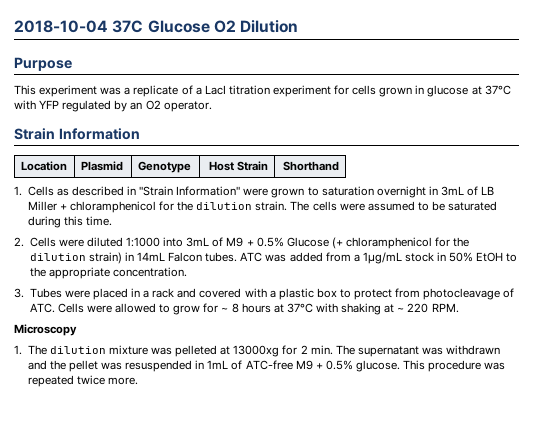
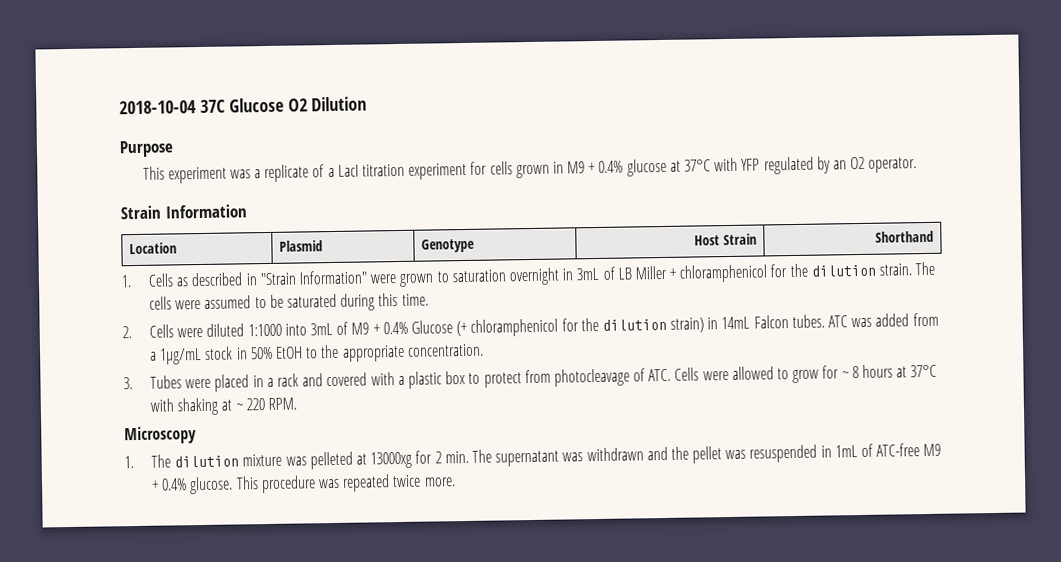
- This experiment was a replicate of a LacI titration experiment for cells grown in glucose at 37°C with YFP regulated by an O2 operator.
+ This experiment was a replicate of a LacI titration experiment for cells grown in M9 + 0.4% glucose at 37°C with YFP regulated by an O2 operator.
- 2. Cells were diluted 1:1000 into 3mL of M9 + 0.5% Glucose (+ chloramphenicol for the dilution strain) in 14mL Falcon tubes.
+ 2. Cells were diluted 1:1000 into 3mL of M9 + 0.4% Glucose (+ chloramphenicol for the dilution strain) in 14mL Falcon tubes.
- 1. The dilution mixture was pelleted at 13000xg for 2 min. The supernatant was withdrawn and the pellet was resuspended in 1mL of ATC-free M9 + 0.5% glucose.
+ 1. The dilution mixture was pelleted at 13000xg for 2 min. The supernatant was withdrawn and the pellet was resuspended in 1mL of ATC-free M9 + 0.4% glucose.

